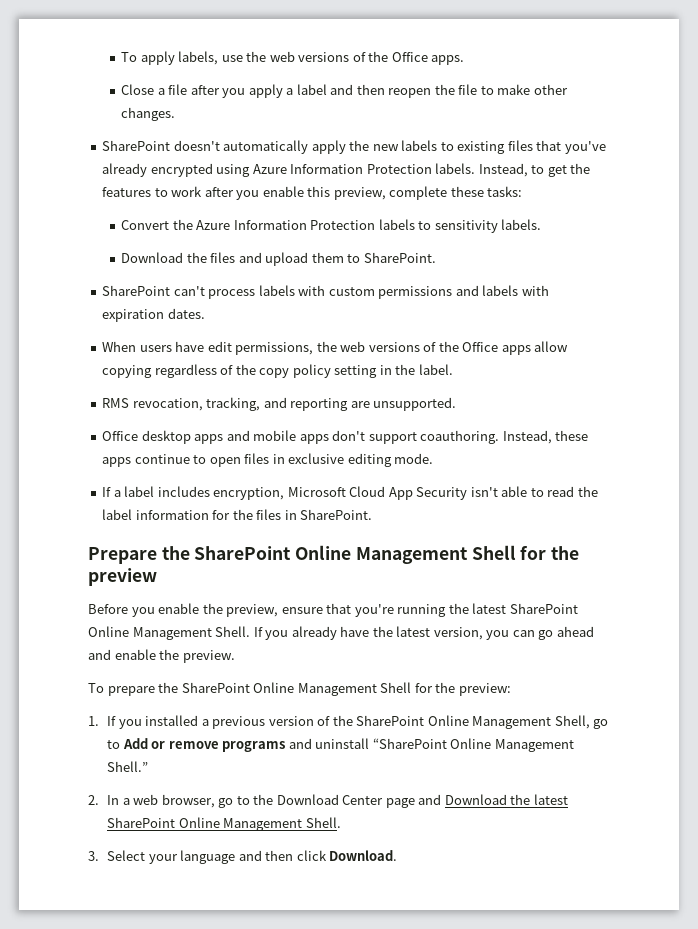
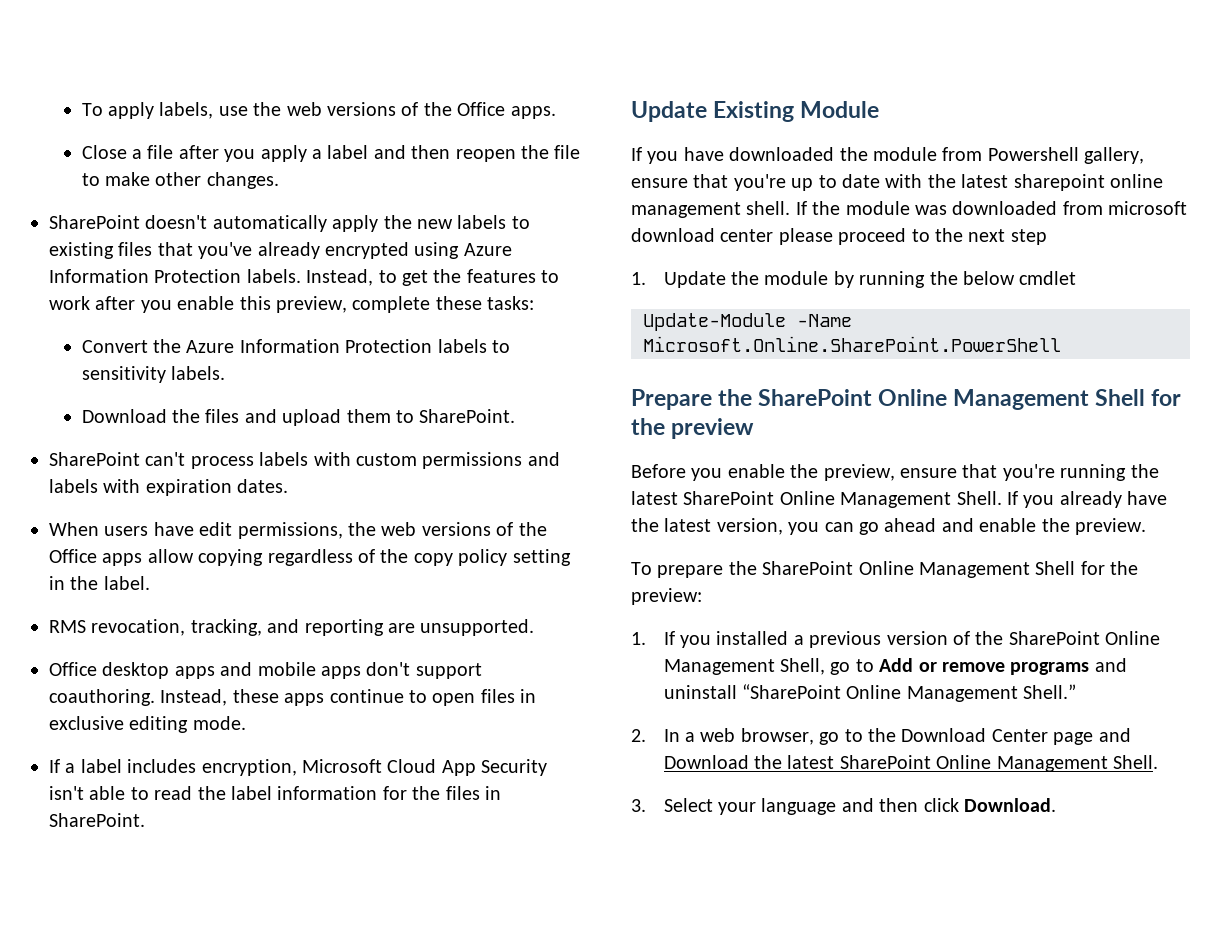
+ Update Existing Module
+ If you have downloaded the module from Powershell gallery, ensure that you're up to date with the latest sharepoint online management shell. If the module was downloaded from microsoft download center please proceed to the next step
+ 1. Update the module by running the below cmdlet
+ Update-Module -Name Microsoft.Online.SharePoint.PowerShell

